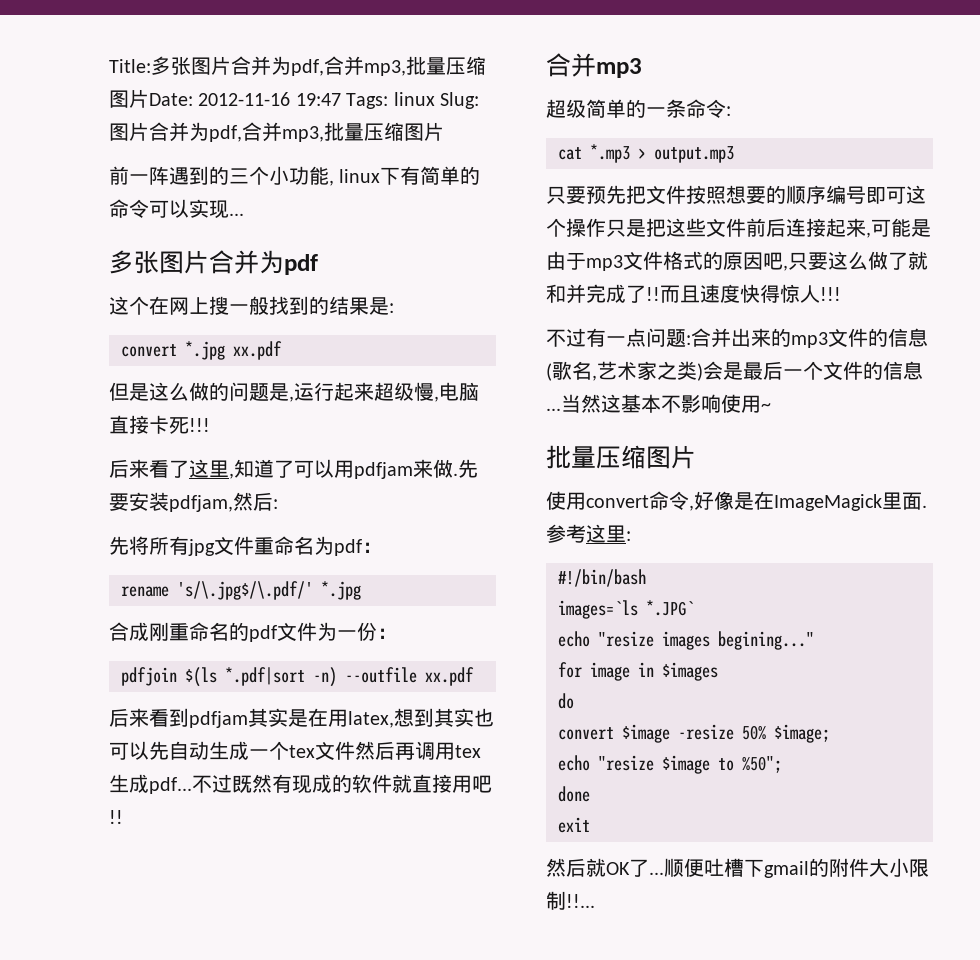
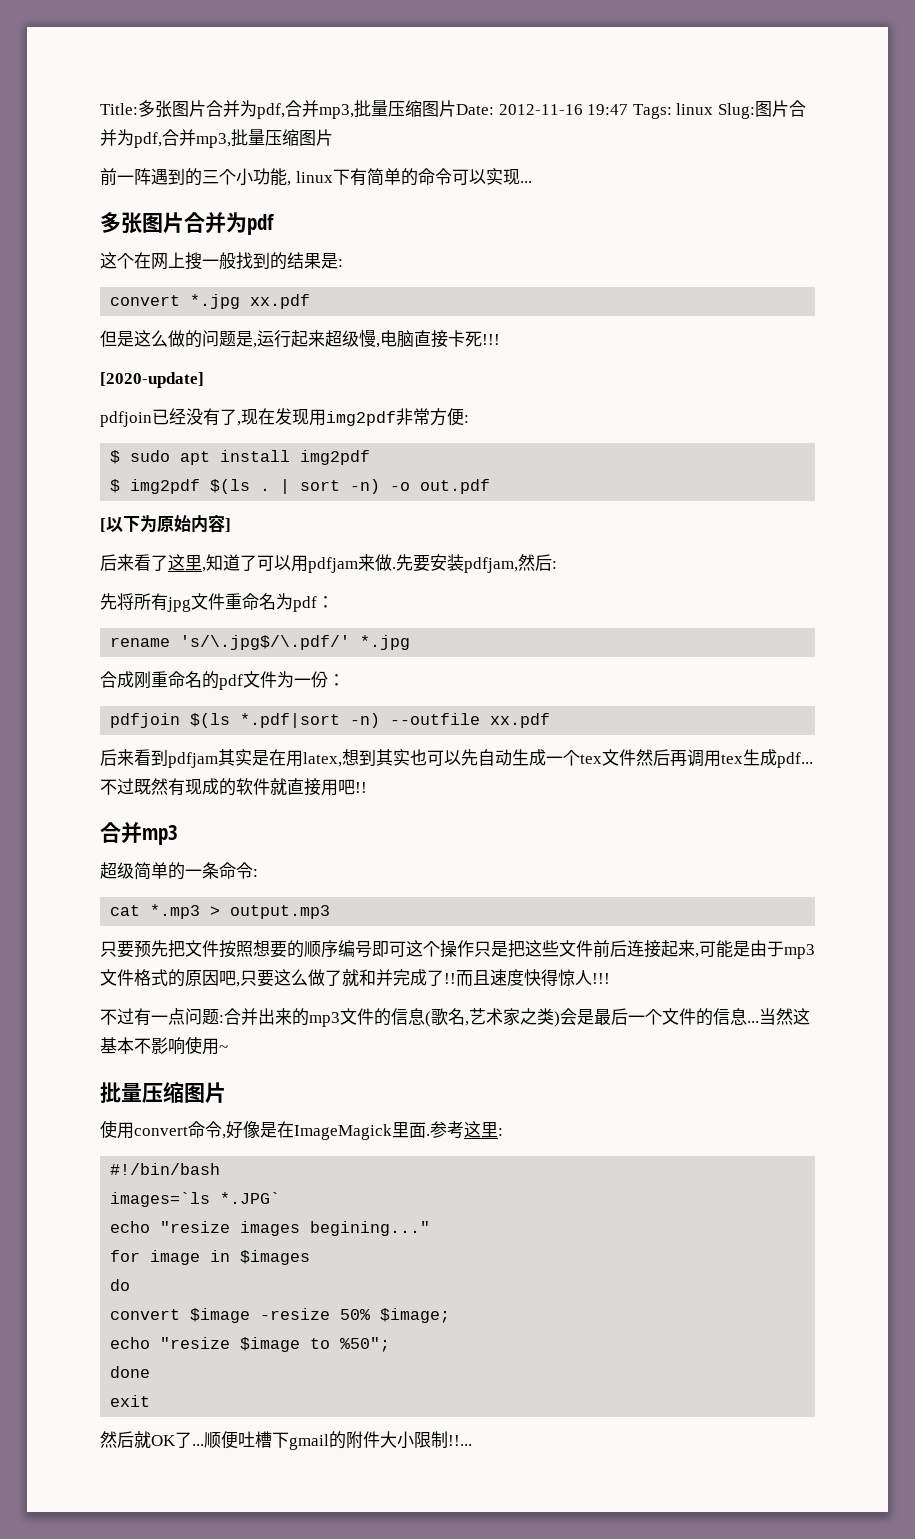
+ [2020-update]
+ pdfjoin已经没有了,现在发现用img2pdf非常方便:
+ $ sudo apt install img2pdf
+ $ img2pdf $(ls . | sort -n) -o out.pdf
+ [以下为原始内容]

